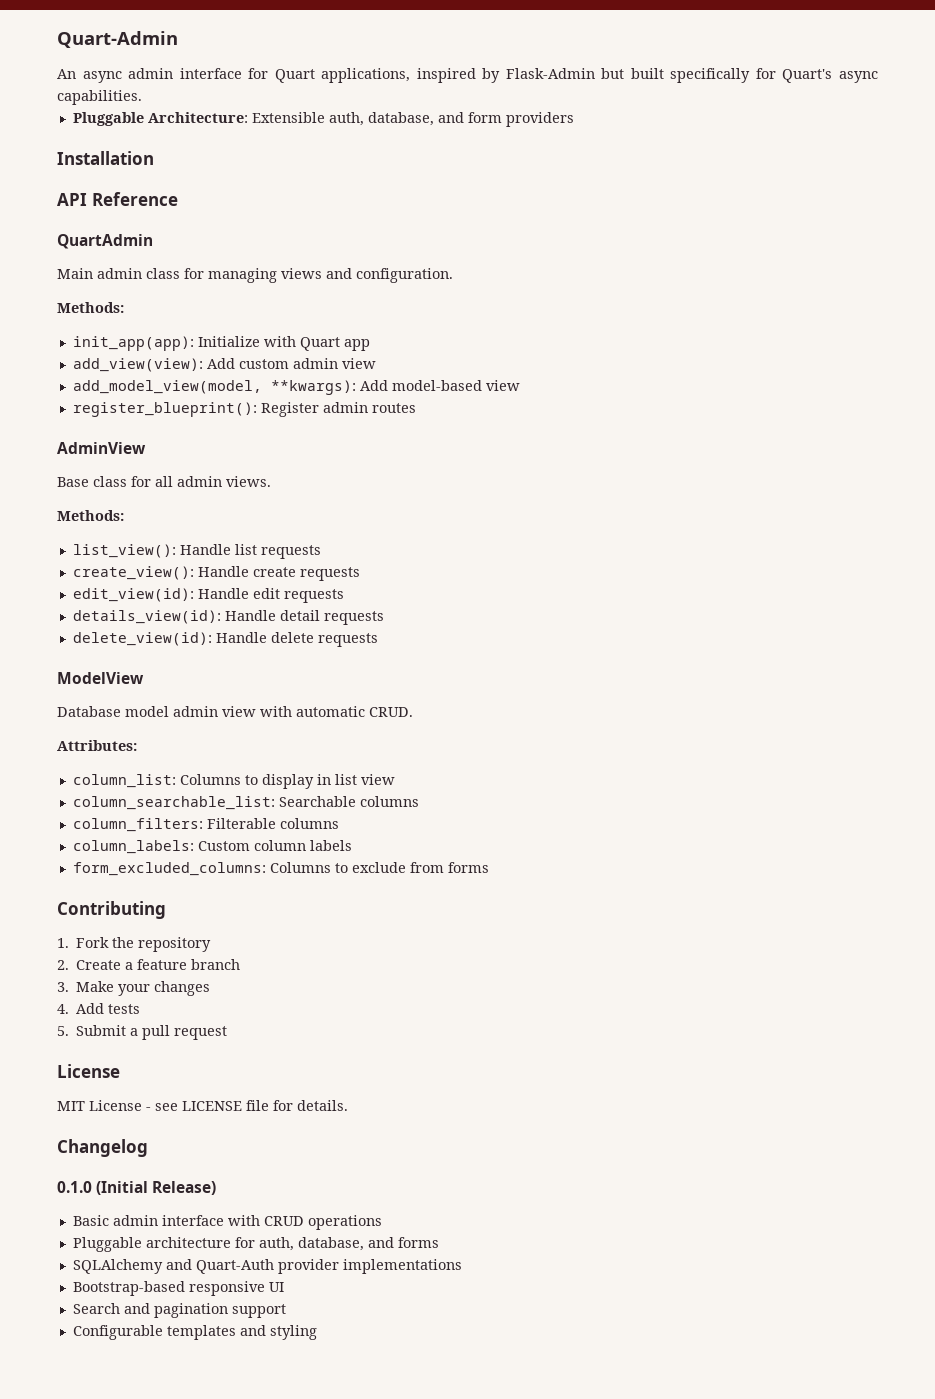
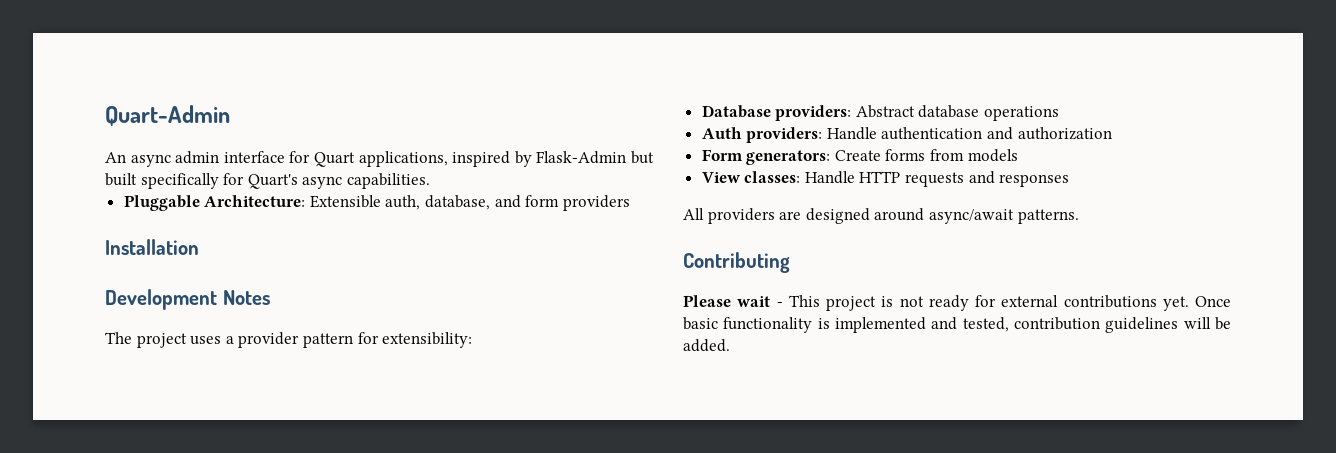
- API Reference
- QuartAdmin
- Main admin class for managing views and configuration.
- Methods:
- init_app(app): Initialize with Quart app
- add_view(view): Add custom admin view
- add_model_view(model, **kwargs): Add model-based view
- register_blueprint(): Register admin routes
- AdminView
- Base class for all admin views.
- Methods:
- list_view(): Handle list requests
- create_view(): Handle create requests
- edit_view(id): Handle edit requests
- details_view(id): Handle detail requests
- delete_view(id): Handle delete requests
- ModelView
- Database model admin view with automatic CRUD.
- Attributes:
- column_list: Columns to display in list view
- column_searchable_list: Searchable columns
- column_filters: Filterable columns
- column_labels: Custom column labels
- form_excluded_columns: Columns to exclude from forms
+ Development Notes
+ The project uses a provider pattern for extensibility:
+ Database providers: Abstract database operations
+ Auth providers: Handle authentication and authorization
+ Form generators: Create forms from models
+ View classes: Handle HTTP requests and responses
+ All providers are designed around async/await patterns.
  Contributing
- 1. Fork the repository
- 2. Create a feature branch
- 3. Make your changes
- 4. Add tests
- 5. Submit a pull request
- License
- MIT License - see LICENSE file for details.
- Changelog
- 0.1.0 (Initial Release)
- Basic admin interface with CRUD operations
- Pluggable architecture for auth, database, and forms
- SQLAlchemy and Quart-Auth provider implementations
- Bootstrap-based responsive UI
- Search and pagination support
- Configurable templates and styling
+ Please wait - This project is not ready for external contributions yet. Once basic functionality is implemented and tested, contribution guidelines will be added.

